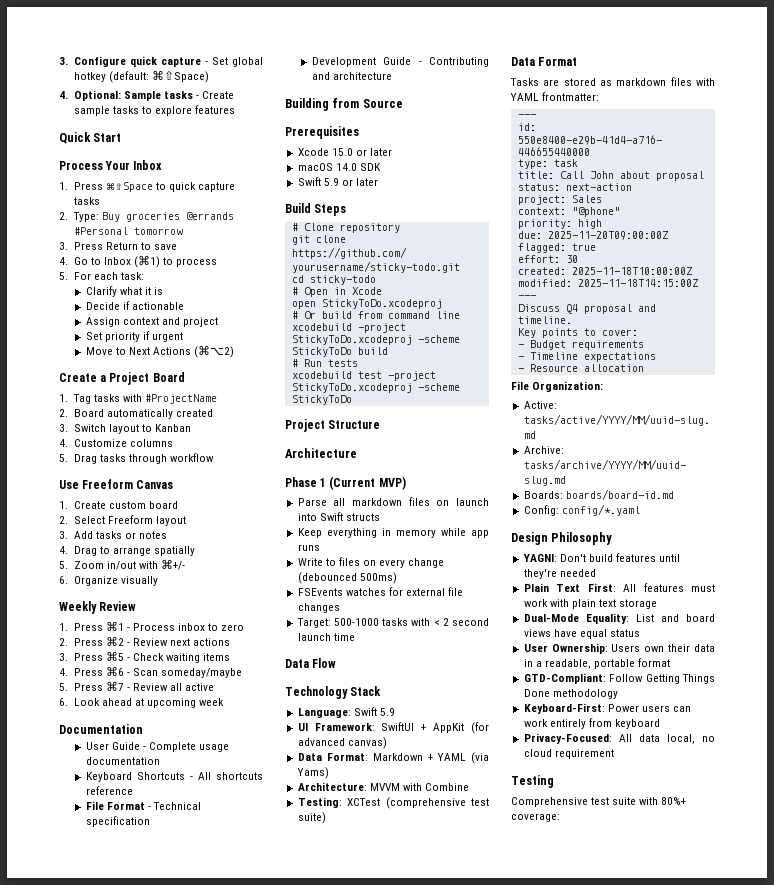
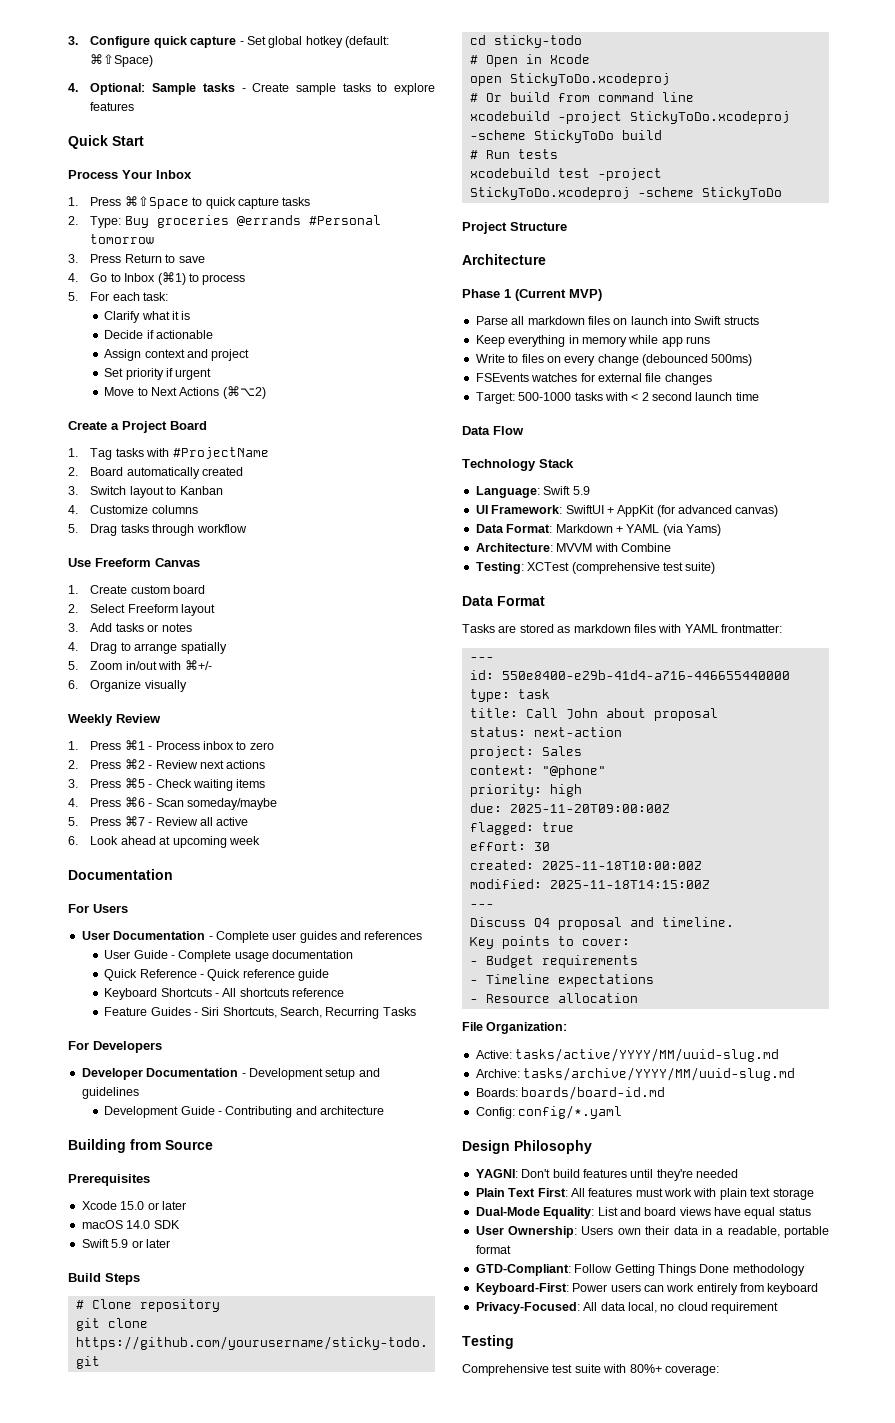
+ For Users
+ User Documentation - Complete user guides and references
+ Quick Reference - Quick reference guide
- File Format - Technical specification
+ Feature Guides - Siri Shortcuts, Search, Recurring Tasks
+ For Developers
+ Developer Documentation - Development setup and guidelines

